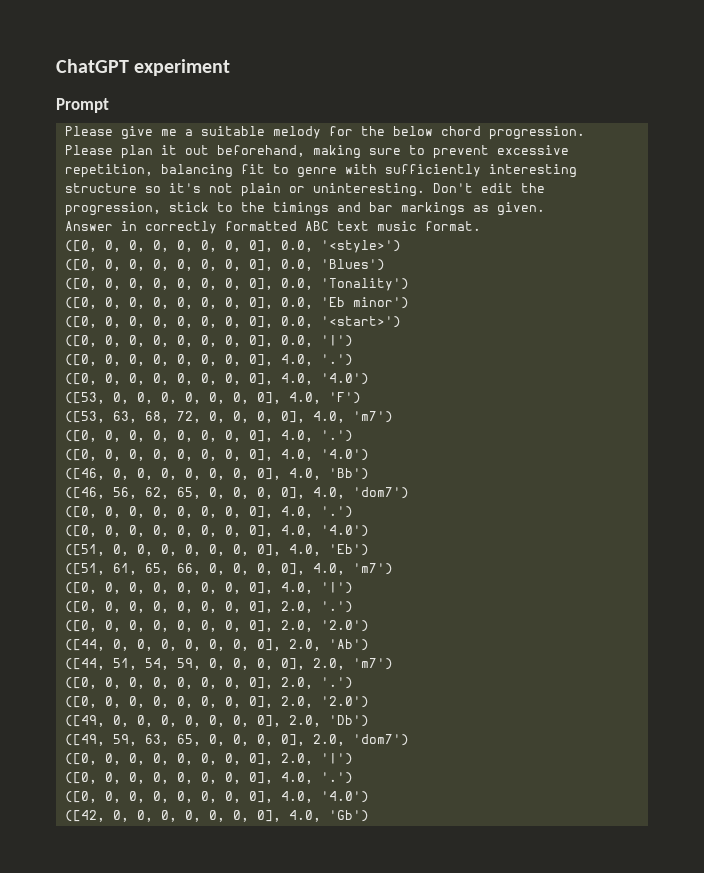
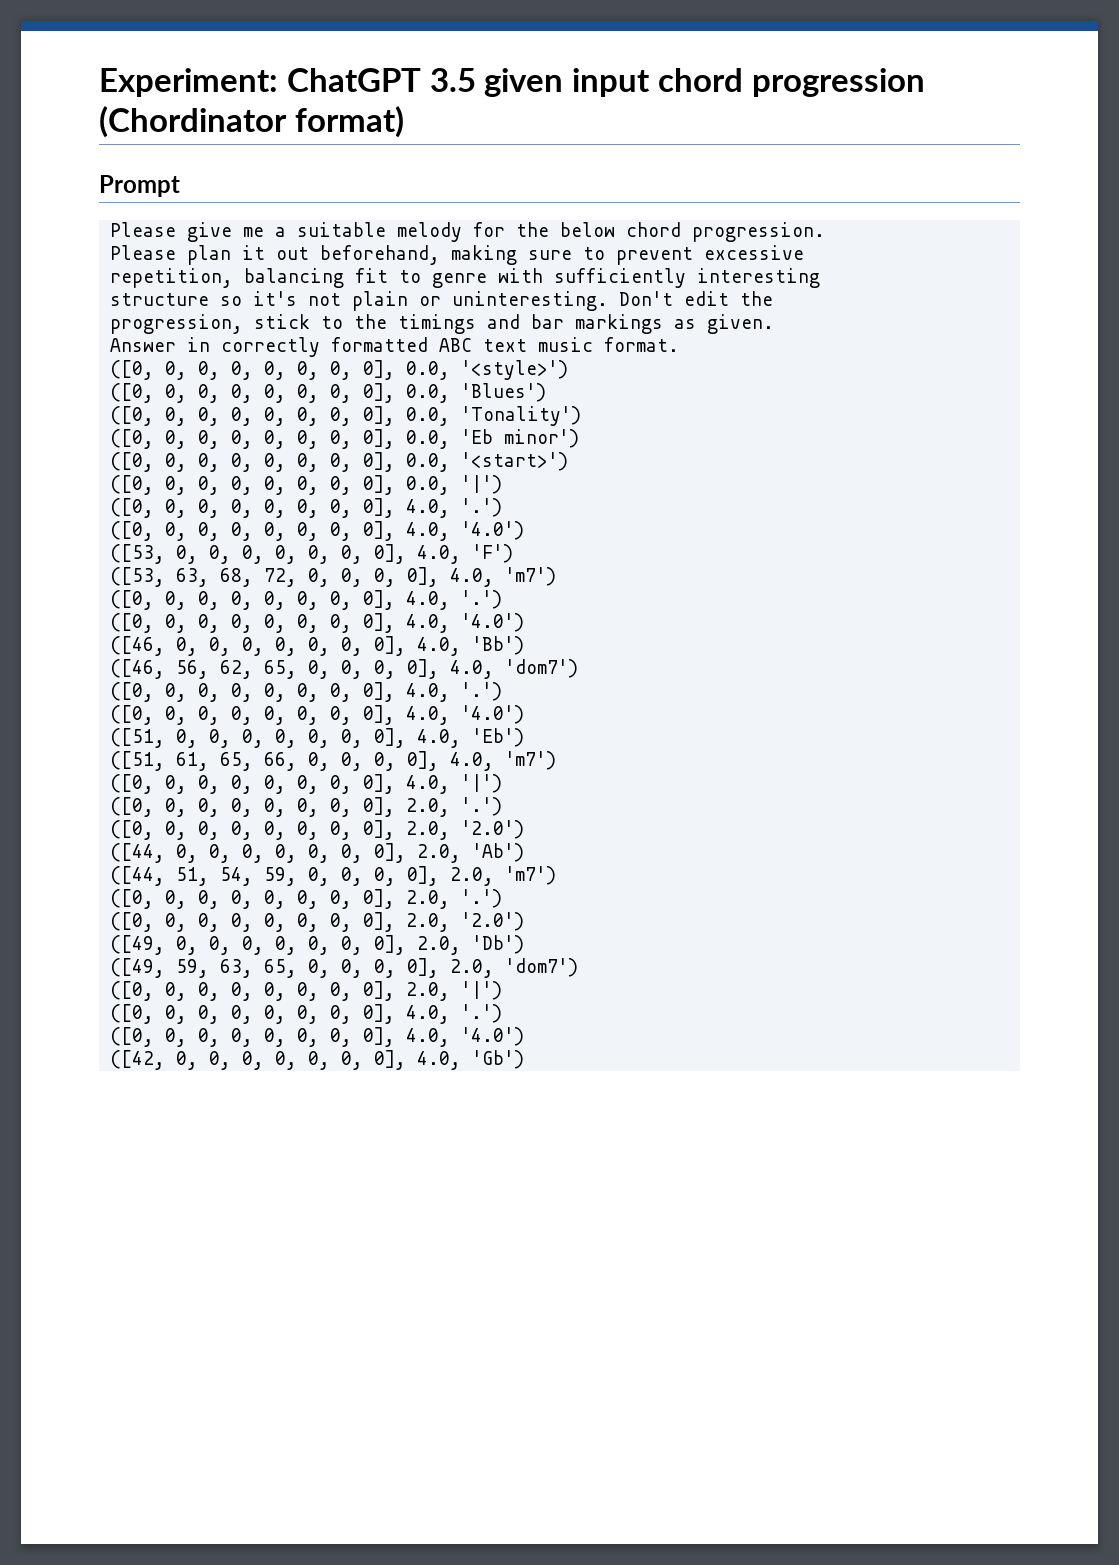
- ChatGPT experiment
+ Experiment: ChatGPT 3.5 given input chord progression (Chordinator format)

